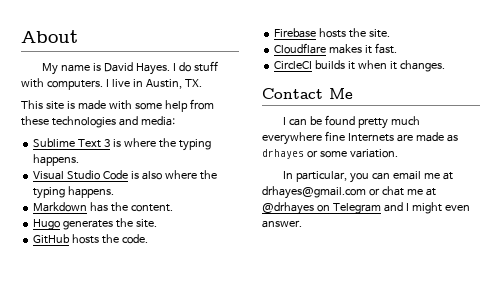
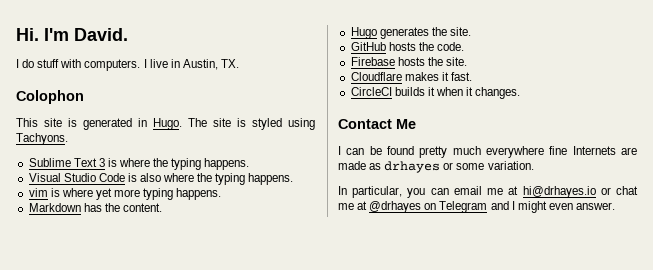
- About
- My name is David Hayes. I do stuff with computers.
+ Hi. I'm David.
+ I do stuff with computers.
+ Colophon
- This site is made with some help from these technologies and media:
+ This site is generated in Hugo. The site is styled using Tachyons.
+ vim is where yet more typing happens.
- In particular, you can email me at drhayes@gmail.com or chat me at @drhayes on Telegram and I might even answer.
+ In particular, you can email me at hi@drhayes.io or chat me at @drhayes on Telegram and I might even answer.

